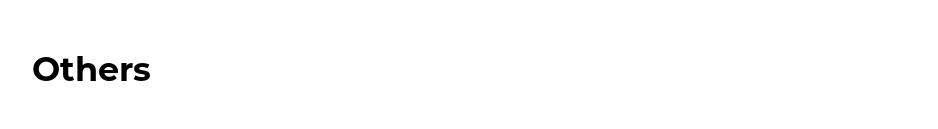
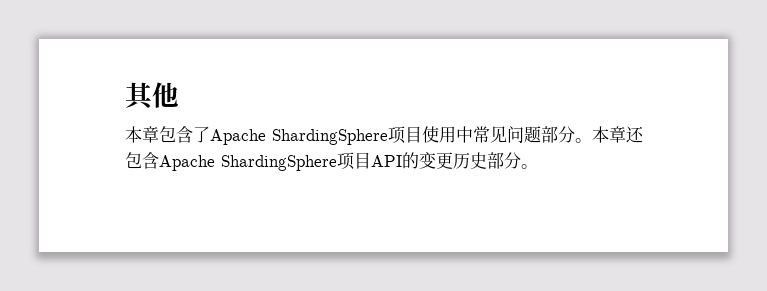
- Others
+ 其他
+ 本章包含了Apache ShardingSphere项目使用中常见问题部分。本章还包含Apache ShardingSphere项目API的变更历史部分。

